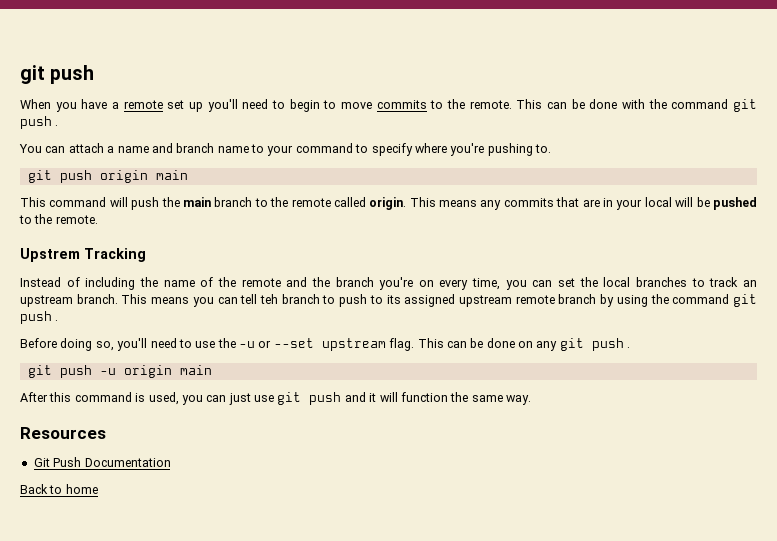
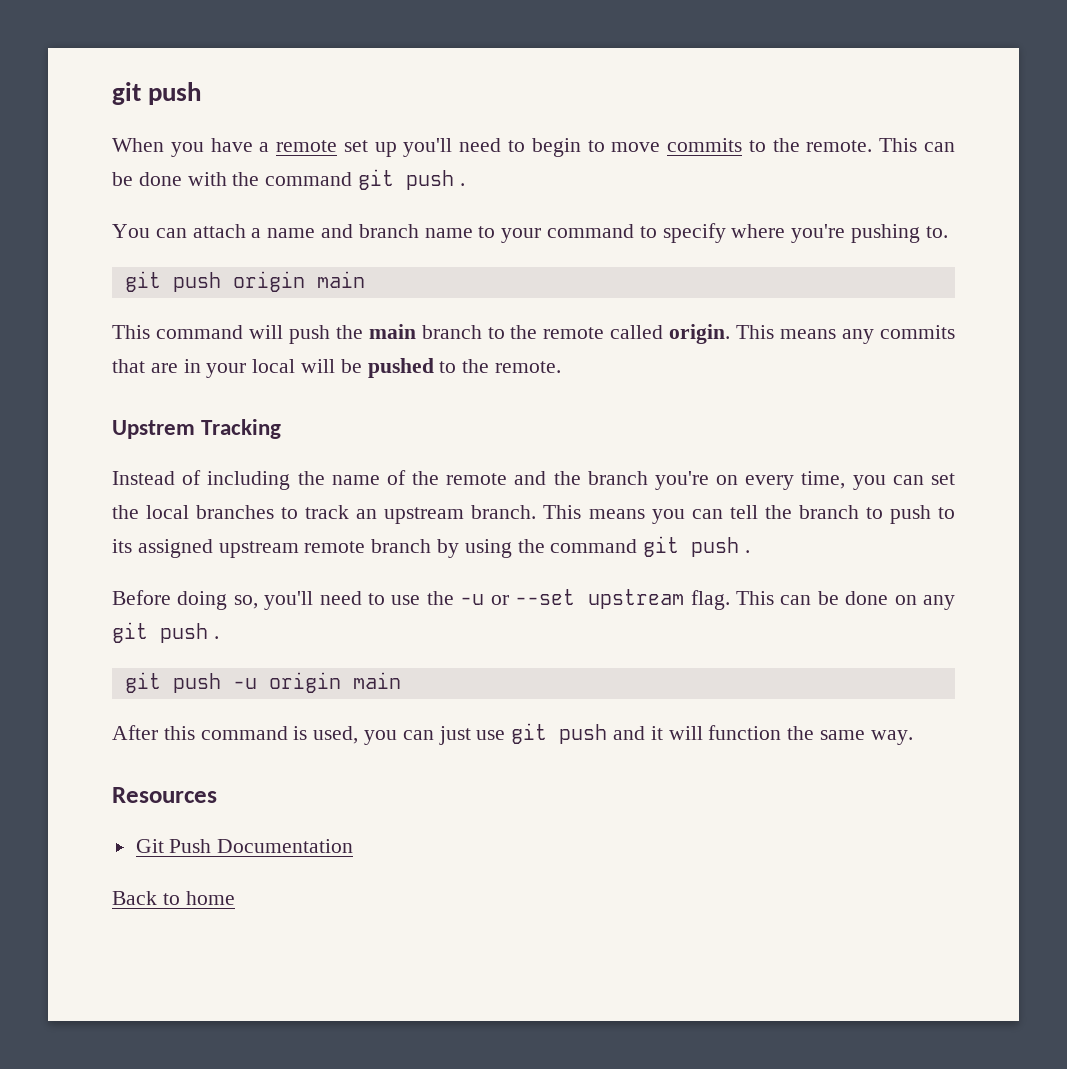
- This means you can tell teh branch to push to its assigned upstream remote branch by using the command git push .
+ This means you can tell the branch to push to its assigned upstream remote branch by using the command git push .

